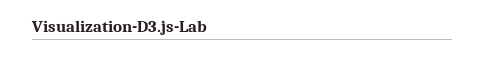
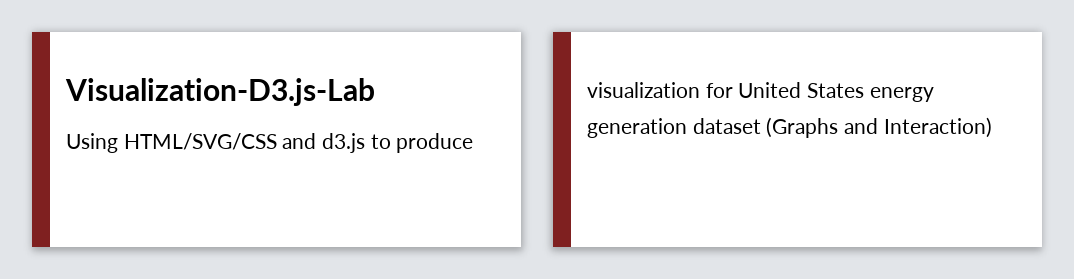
+ Using HTML/SVG/CSS and d3.js to produce visualization for United States energy generation dataset (Graphs and Interaction)

